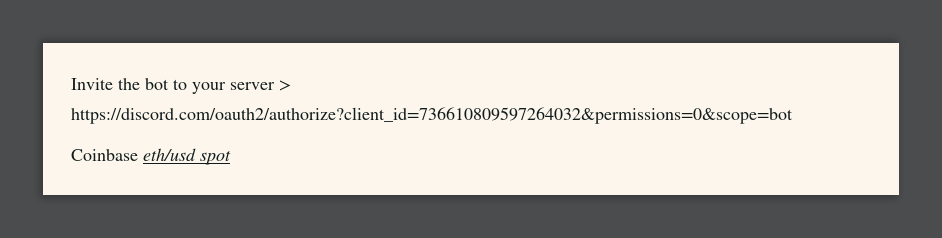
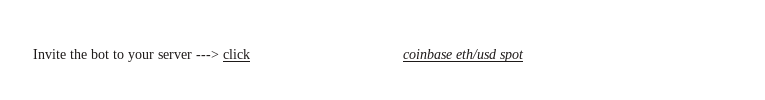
- Invite the bot to your server > https://discord.com/oauth2/authorize?client_id=736610809597264032&permissions=0&scope=bot
- Coinbase eth/usd spot
+ Invite the bot to your server ---> click
+ coinbase eth/usd spot

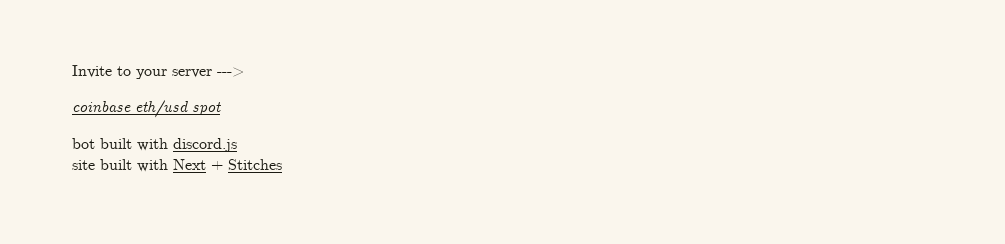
- Invite the bot to your server ---> click
+ Invite to your server --->
+ bot built with discord.js
+ site built with Next + Stitches

